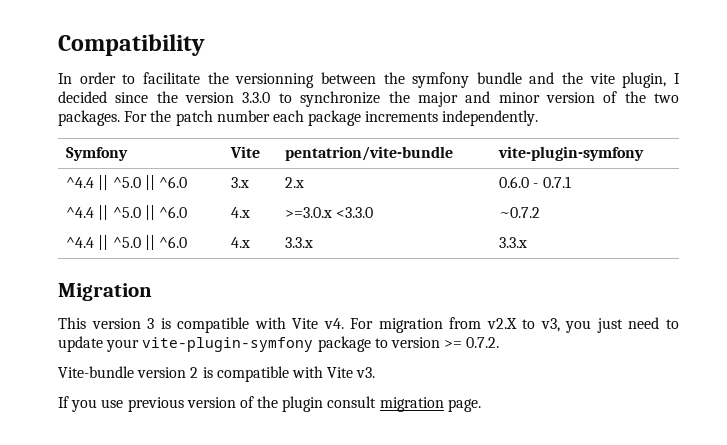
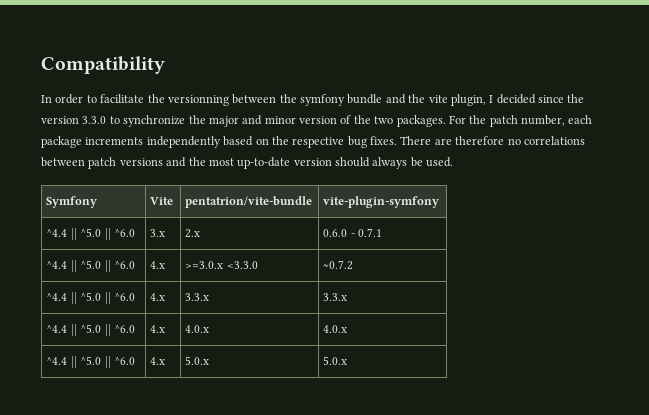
- For the patch number each package increments independently.
+ For the patch number, each package increments independently based on the respective bug fixes. There are therefore no correlations between patch versions and the most up-to-date version should always be used.
- Migration
- This version 3 is compatible with Vite v4. For migration from v2.X to v3, you just need to update your vite-plugin-symfony package to version >= 0.7.2.
- Vite-bundle version 2 is compatible with Vite v3.
- If you use previous version of the plugin consult migration page.
+ ^4.4 || ^5.0 || ^6.0 | 4.x | 4.0.x | 4.0.x
+ ^4.4 || ^5.0 || ^6.0 | 4.x | 5.0.x | 5.0.x

